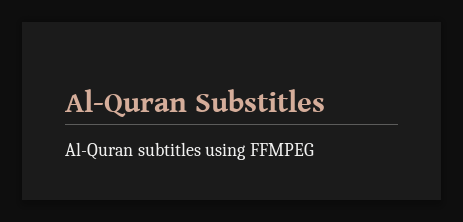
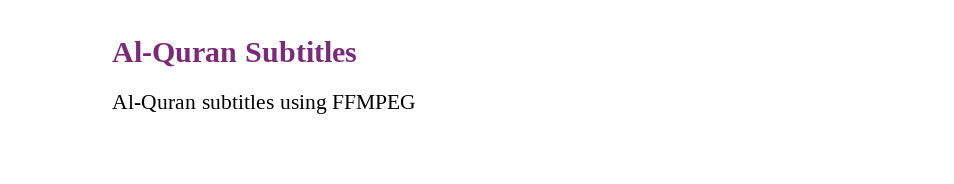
- Al-Quran Substitles
+ Al-Quran Subtitles

